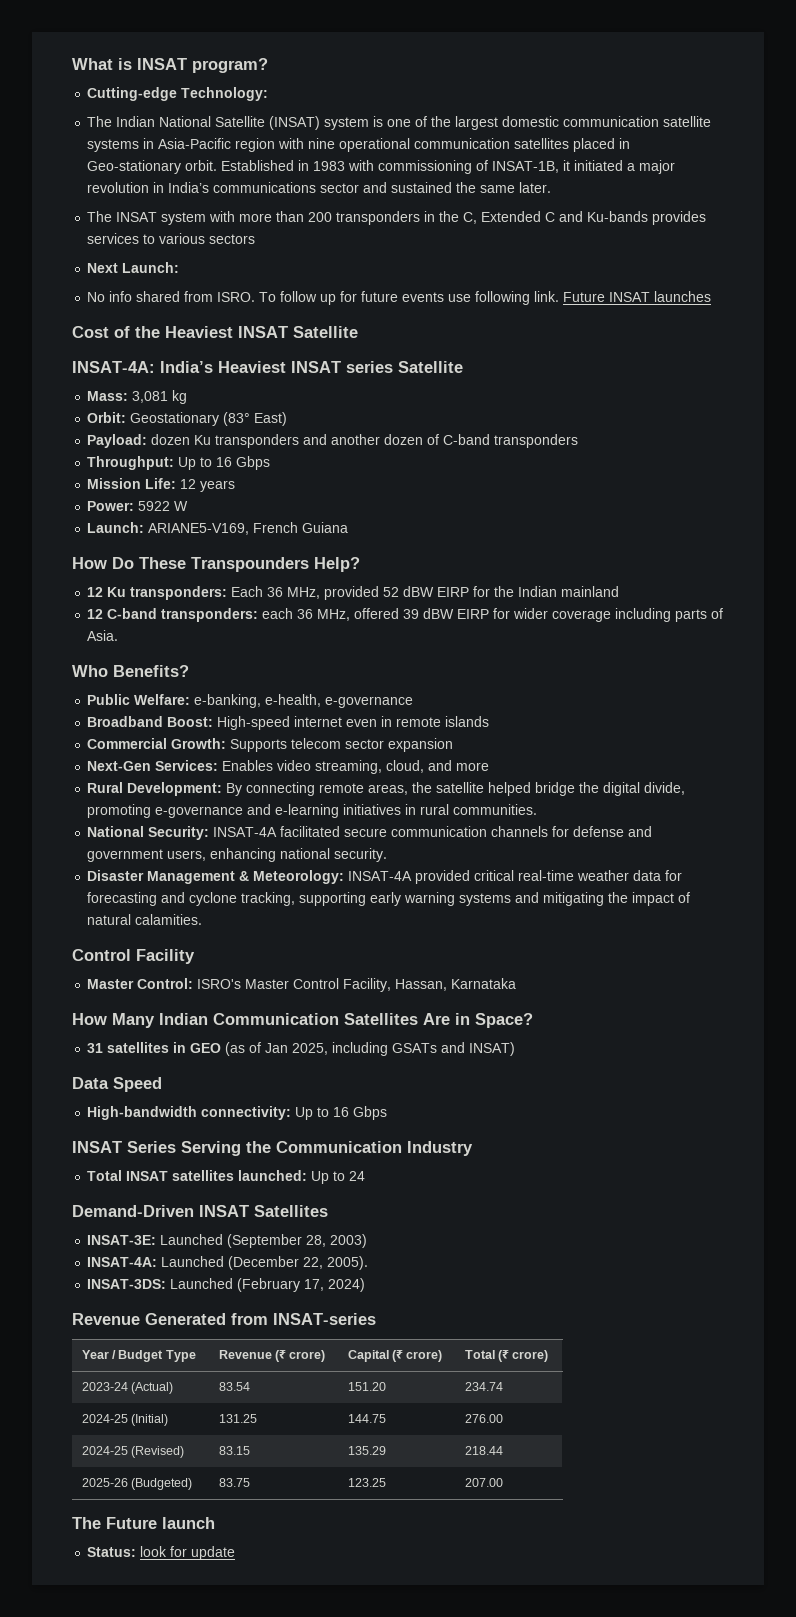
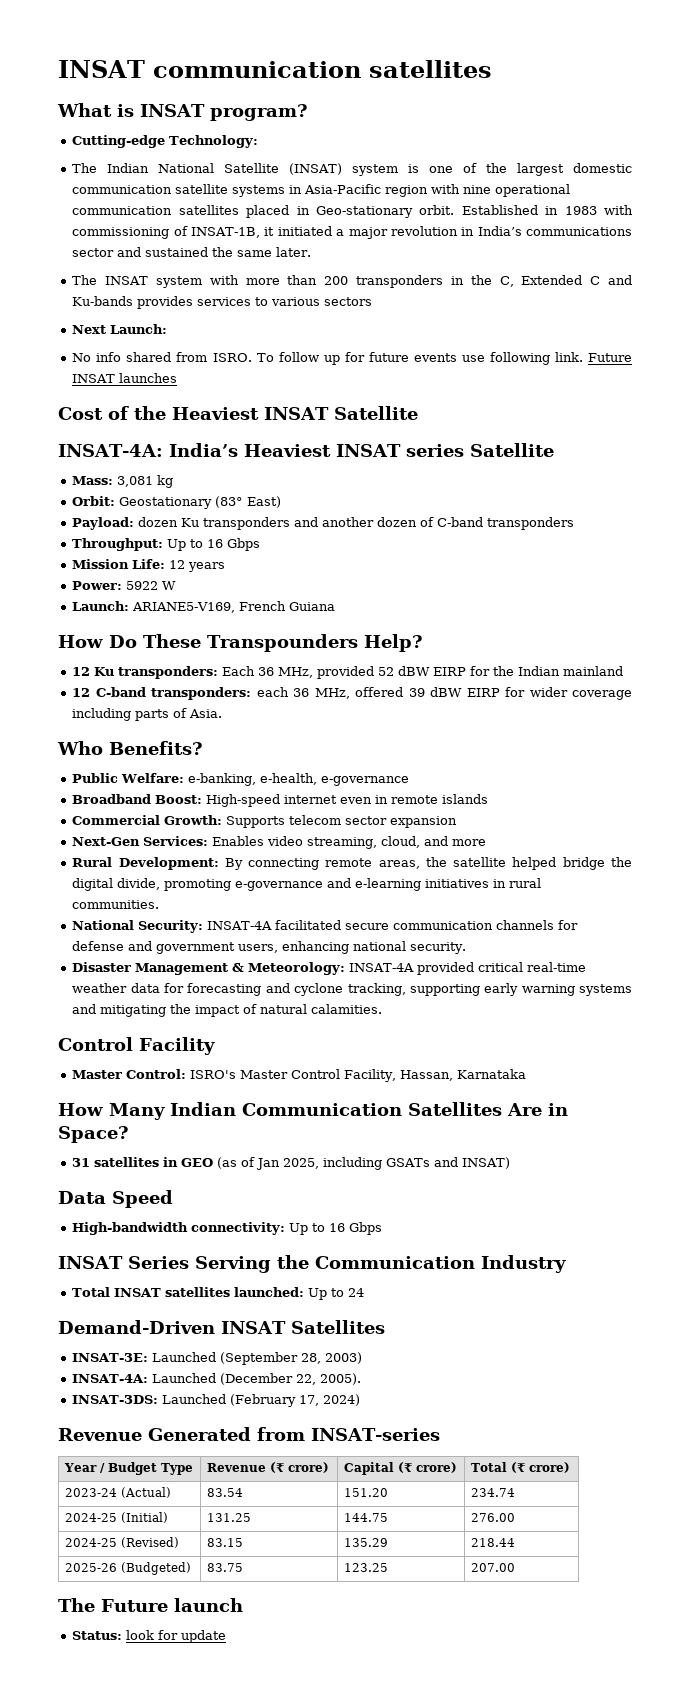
+ INSAT communication satellites

